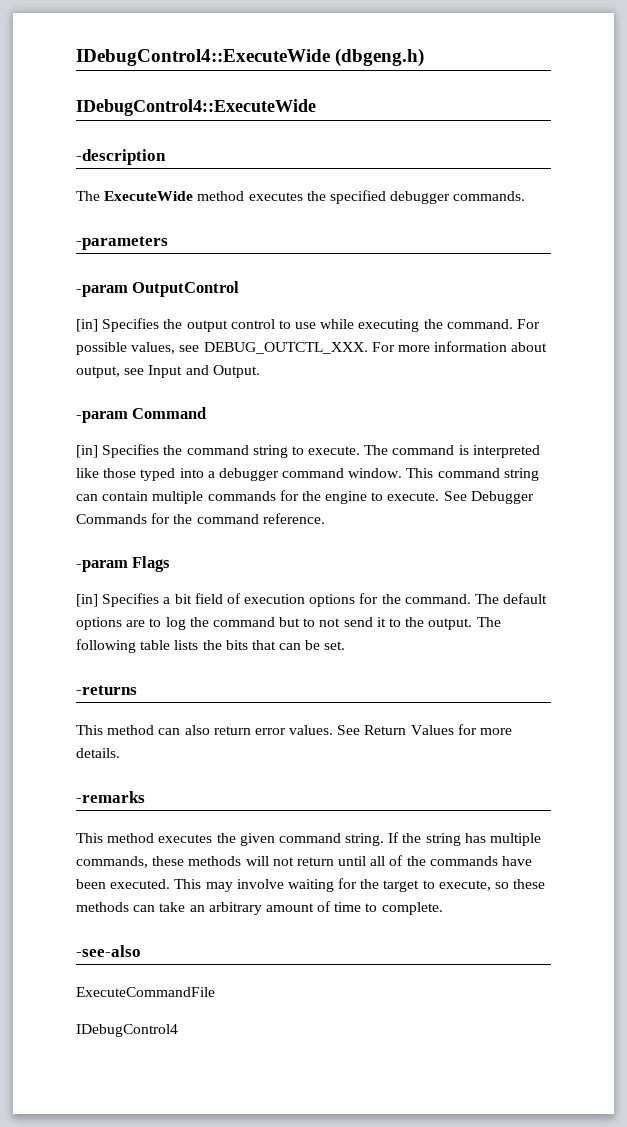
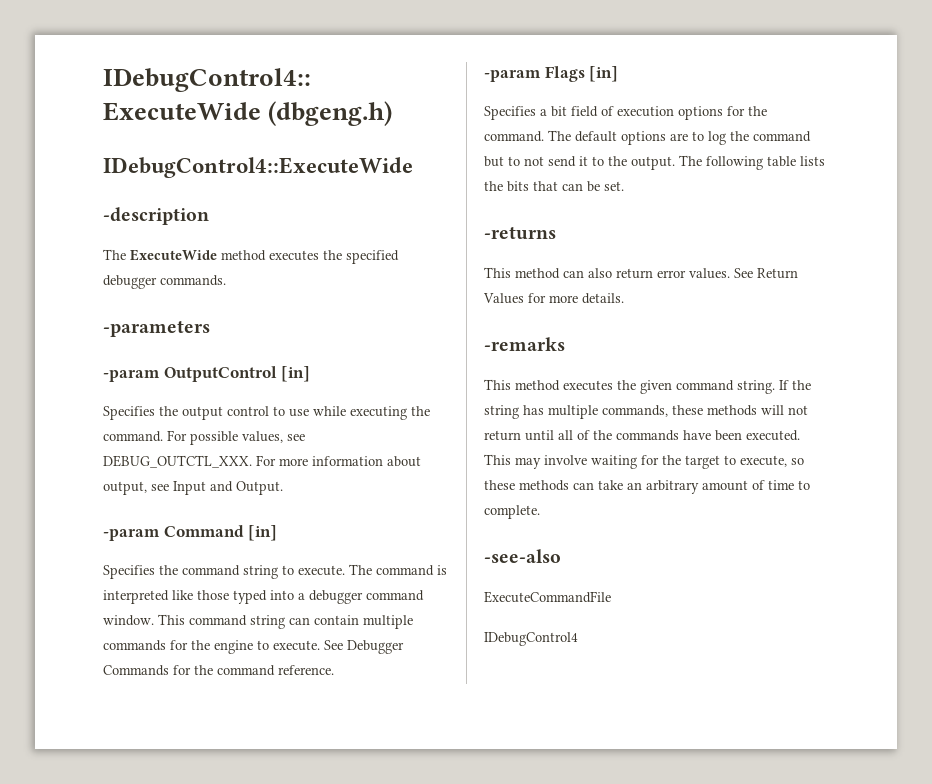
- -param OutputControl
- [in] Specifies the output control to use while executing the command.
+ -param OutputControl [in]
+ Specifies the output control to use while executing the command.
- -param Command
- [in] Specifies the command string to execute.
+ -param Command [in]
+ Specifies the command string to execute.
- -param Flags
- [in] Specifies a bit field of execution options for the command.
+ -param Flags [in]
+ Specifies a bit field of execution options for the command.

